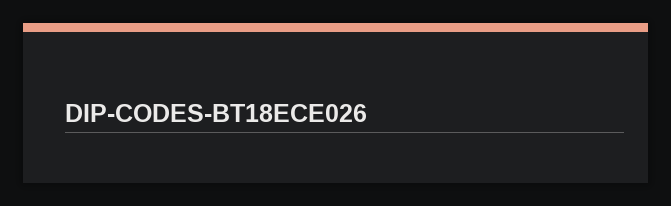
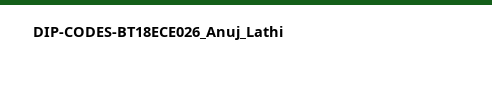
- DIP-CODES-BT18ECE026
+ DIP-CODES-BT18ECE026_Anuj_Lathi

